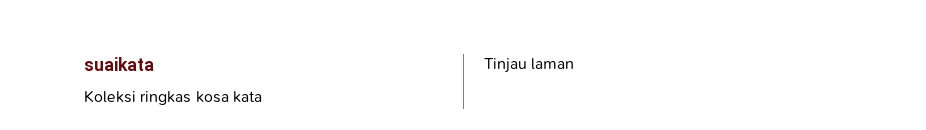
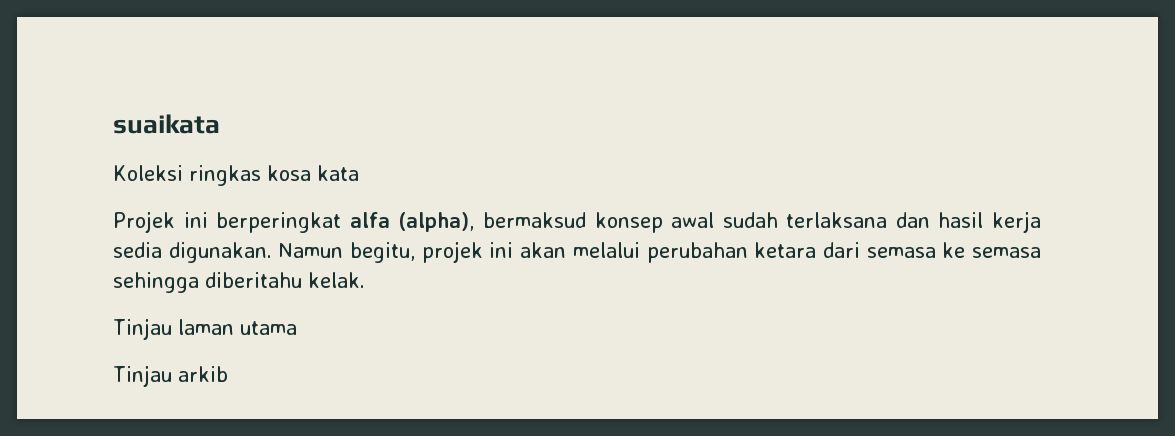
+ Projek ini berperingkat alfa (alpha), bermaksud konsep awal sudah terlaksana dan hasil kerja sedia digunakan. Namun begitu, projek ini akan melalui perubahan ketara dari semasa ke semasa sehingga diberitahu kelak.
- Tinjau laman
+ Tinjau laman utama
+ Tinjau arkib

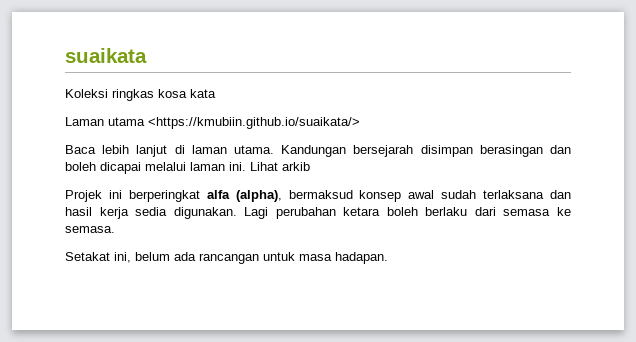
+ Laman utama <https://kmubiin.github.io/suaikata/>
+ Baca lebih lanjut di laman utama. Kandungan bersejarah disimpan berasingan dan boleh dicapai melalui laman ini. Lihat arkib
- Namun begitu, projek ini akan melalui perubahan ketara dari semasa ke semasa sehingga diberitahu kelak.
- Tinjau laman utama
- Tinjau arkib
+ Lagi perubahan ketara boleh berlaku dari semasa ke semasa.
+ Setakat ini, belum ada rancangan untuk masa hadapan.

